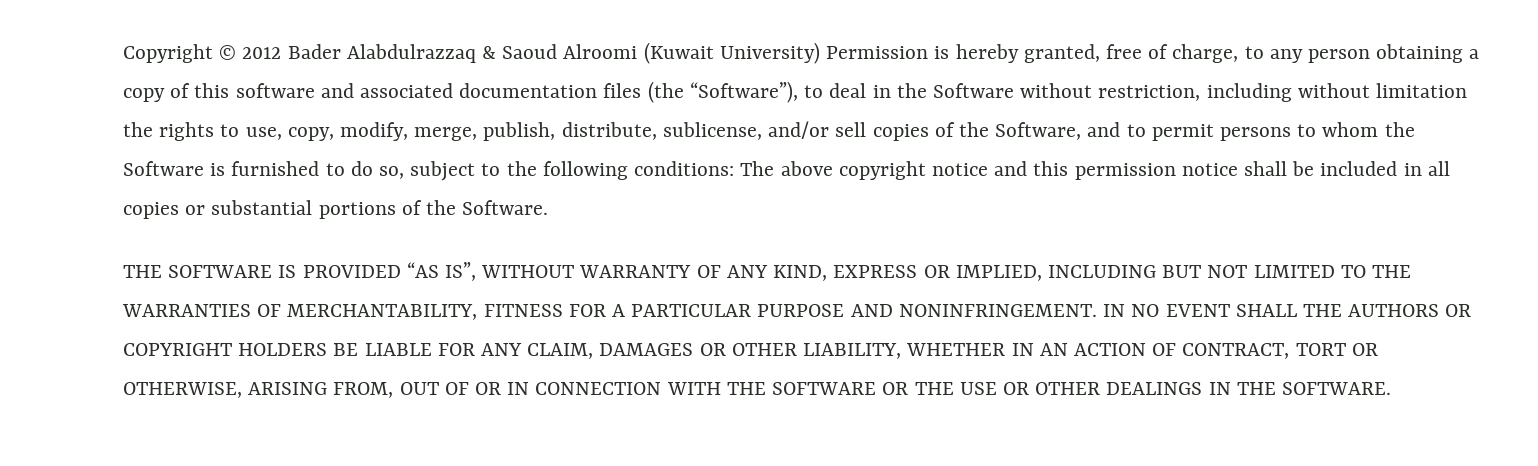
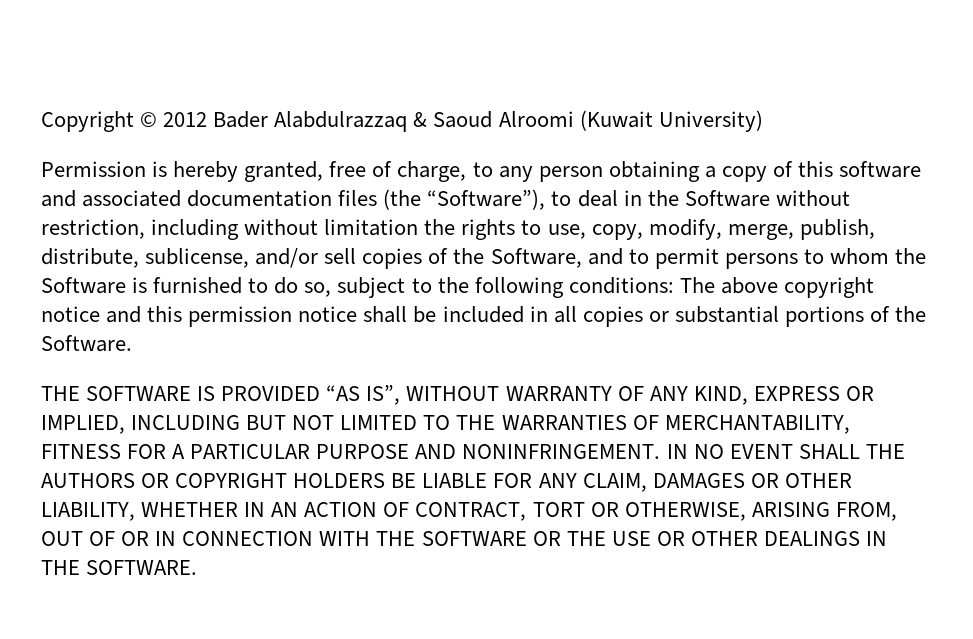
- Copyright © 2012 Bader Alabdulrazzaq & Saoud Alroomi (Kuwait University) Permission is hereby granted, free of charge, to any person obtaining a copy of this software and associated documentation files (the “Software”), to deal in the Software without restriction, including without limitation the rights to use, copy, modify, merge, publish, distribute, sublicense, and/or sell copies of the Software, and to permit persons to whom the Software is furnished to do so, subject to the following conditions:
+ Copyright © 2012 Bader Alabdulrazzaq & Saoud Alroomi (Kuwait University)
+ Permission is hereby granted, free of charge, to any person obtaining a copy of this software and associated documentation files (the “Software”), to deal in the Software without restriction, including without limitation the rights to use, copy, modify, merge, publish, distribute, sublicense, and/or sell copies of the Software, and to permit persons to whom the Software is furnished to do so, subject to the following conditions:

